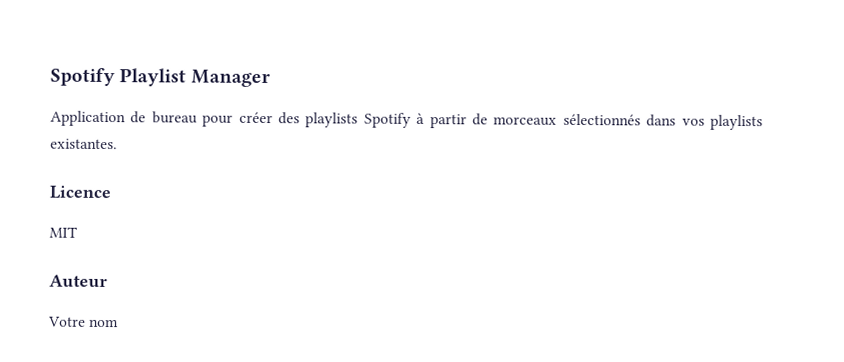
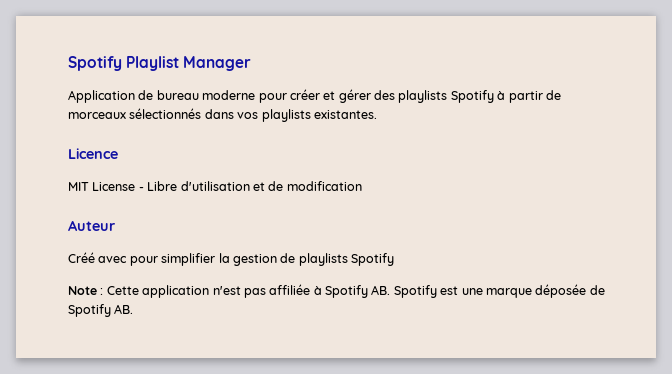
- Application de bureau pour créer des playlists Spotify à partir de morceaux sélectionnés dans vos playlists existantes.
+ Application de bureau moderne pour créer et gérer des playlists Spotify à partir de morceaux sélectionnés dans vos playlists existantes.
- MIT
+ MIT License - Libre d'utilisation et de modification
  Auteur
- Votre nom
+ Créé avec pour simplifier la gestion de playlists Spotify
+ Note : Cette application n'est pas affiliée à Spotify AB. Spotify est une marque déposée de Spotify AB.

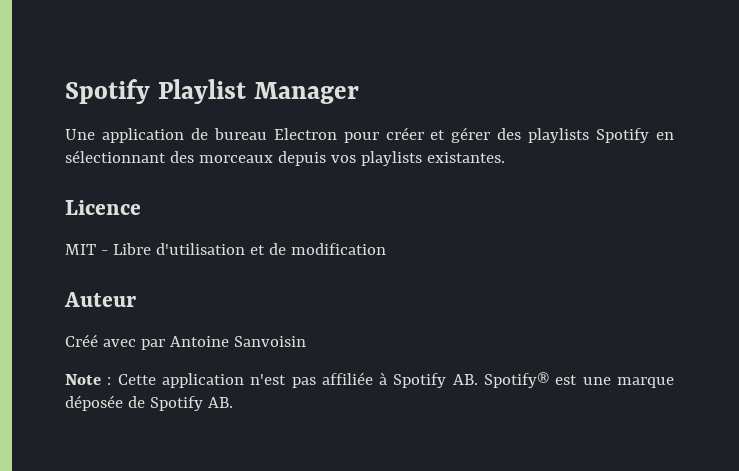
- Application de bureau moderne pour créer et gérer des playlists Spotify à partir de morceaux sélectionnés dans vos playlists existantes.
+ Une application de bureau Electron pour créer et gérer des playlists Spotify en sélectionnant des morceaux depuis vos playlists existantes.
- MIT License - Libre d'utilisation et de modification
+ MIT - Libre d'utilisation et de modification
- Créé avec pour simplifier la gestion de playlists Spotify
+ Créé avec par Antoine Sanvoisin
- Note : Cette application n'est pas affiliée à Spotify AB. Spotify est une marque déposée de Spotify AB.
+ Note : Cette application n'est pas affiliée à Spotify AB. Spotify® est une marque déposée de Spotify AB.

